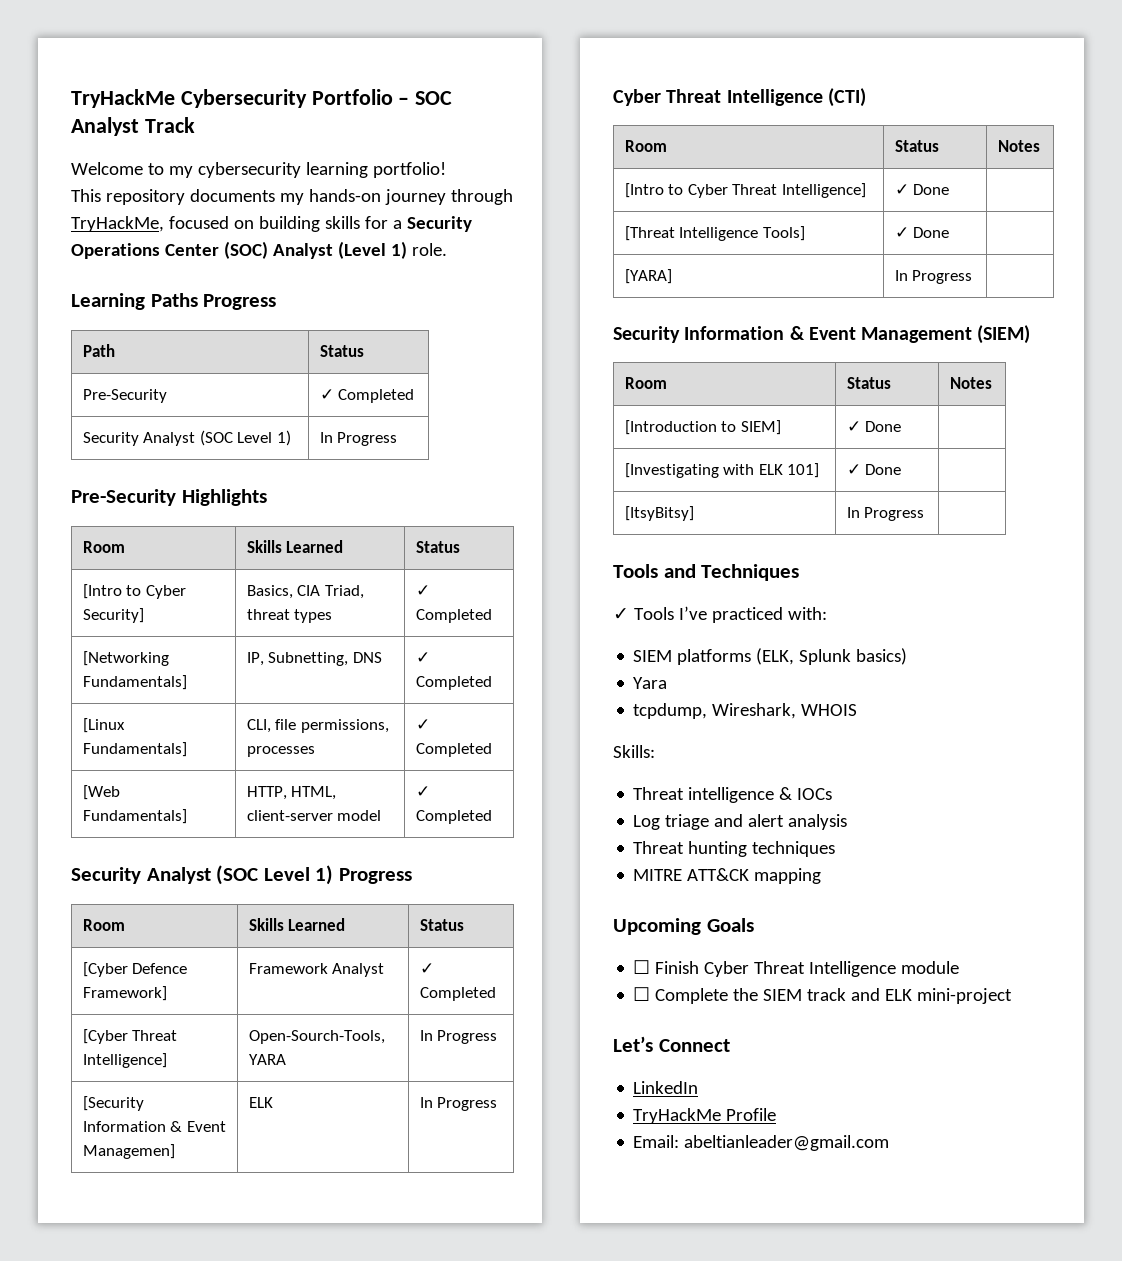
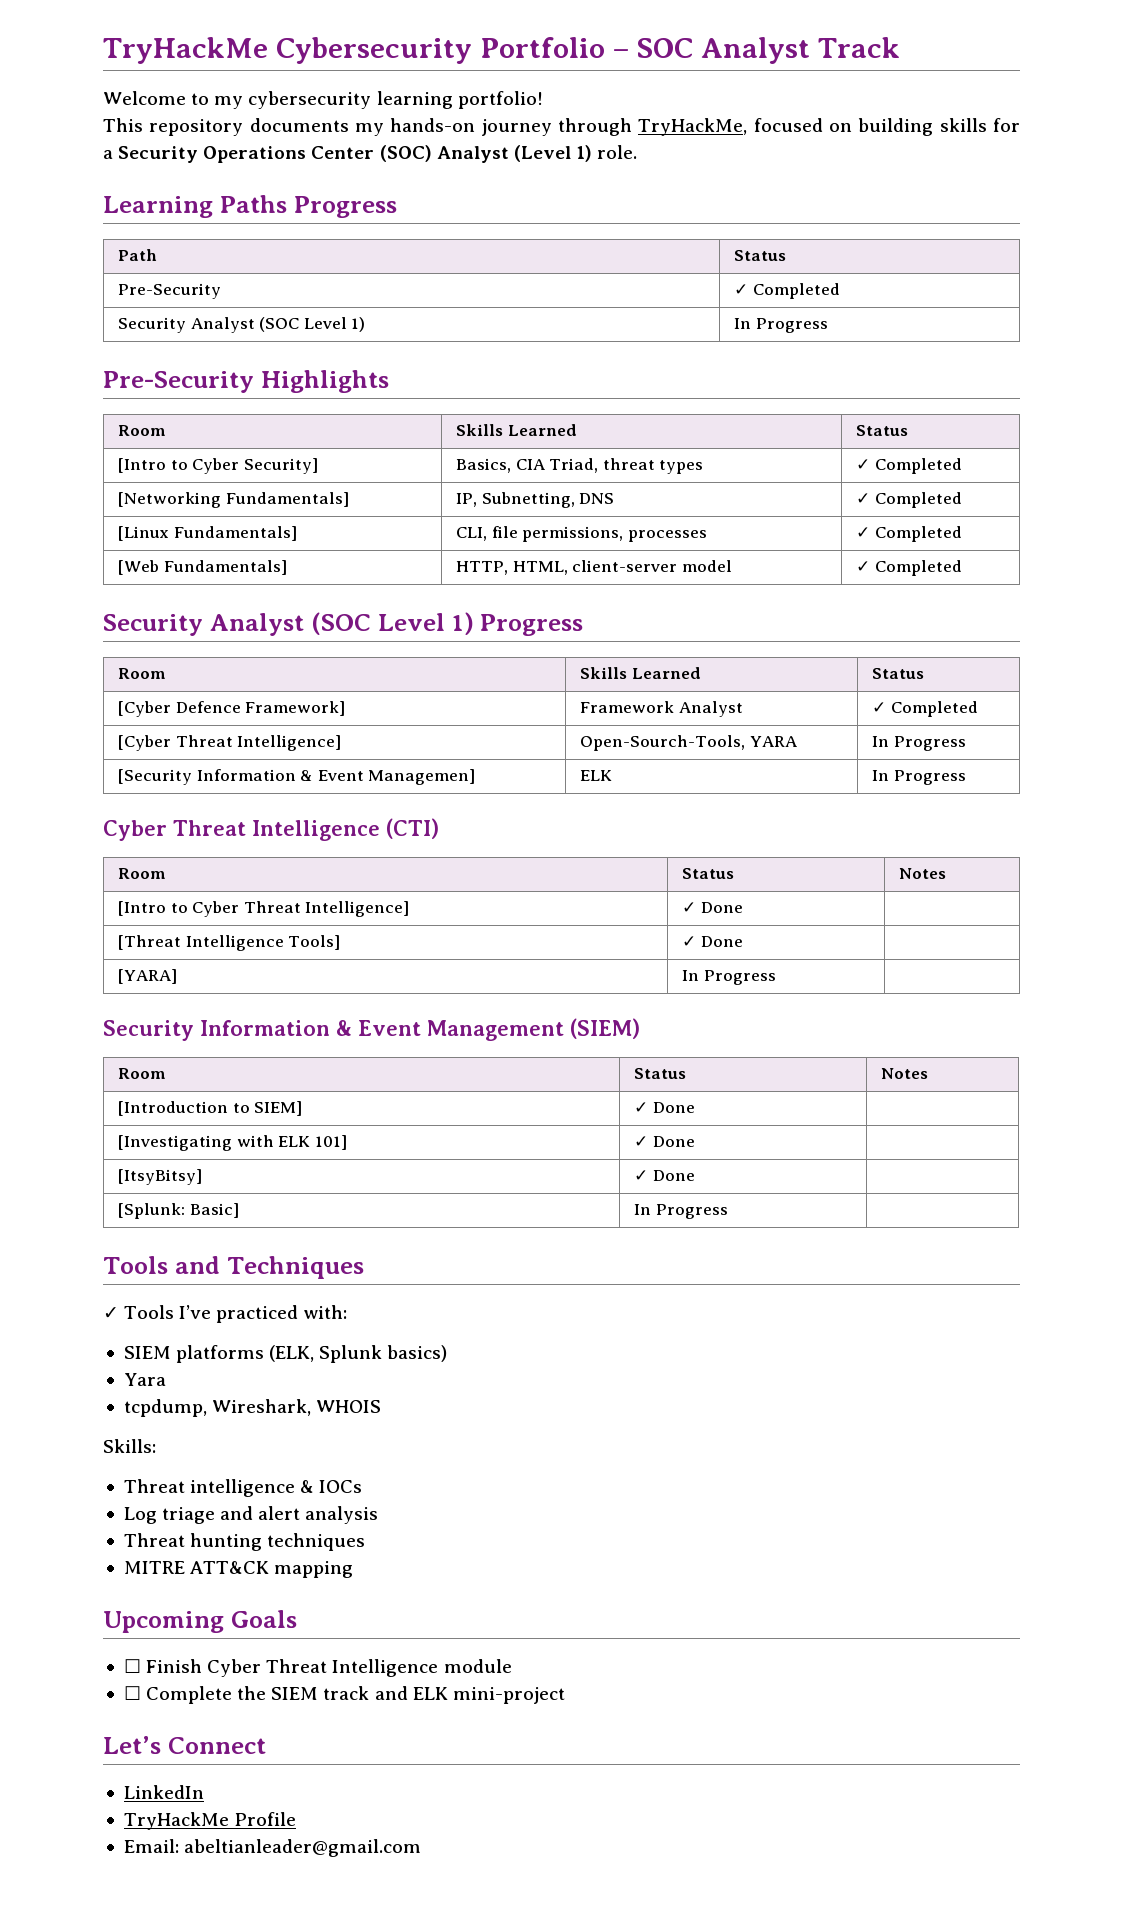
- [ItsyBitsy] | In Progress |
+ [ItsyBitsy] | ✓ Done |
+ [Splunk: Basic] | In Progress |

